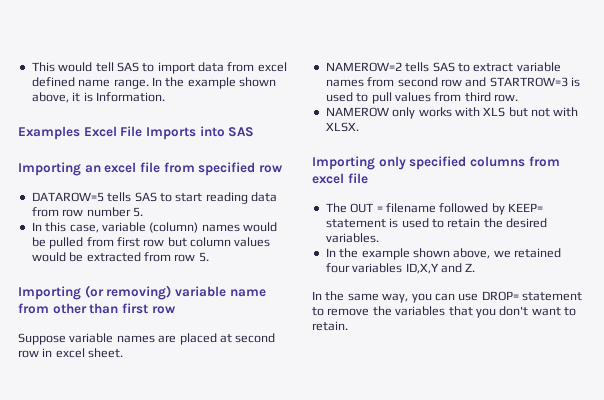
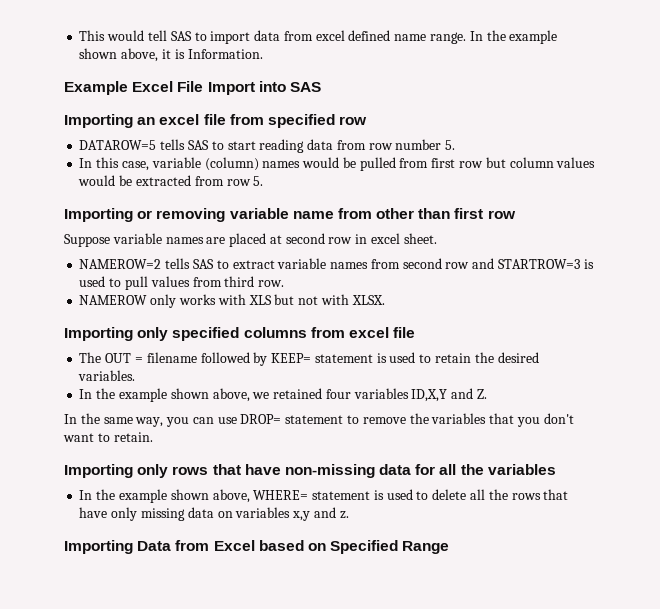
- Examples Excel File Imports into SAS
+ Example Excel File Import into SAS
- Importing (or removing) variable name from other than first row
+ Importing or removing variable name from other than first row
+ Importing only rows that have non-missing data for all the variables
+ In the example shown above, WHERE= statement is used to delete all the rows that have only missing data on variables x,y and z.
+ Importing Data from Excel based on Specified Range

